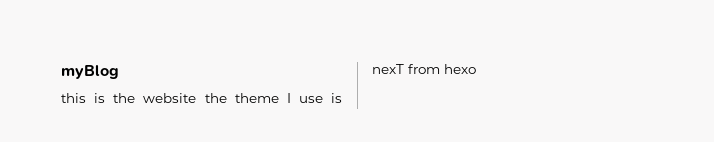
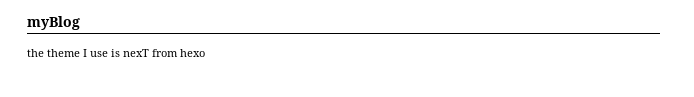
- this is the website the theme I use is nexT from hexo
+ the theme I use is nexT from hexo

